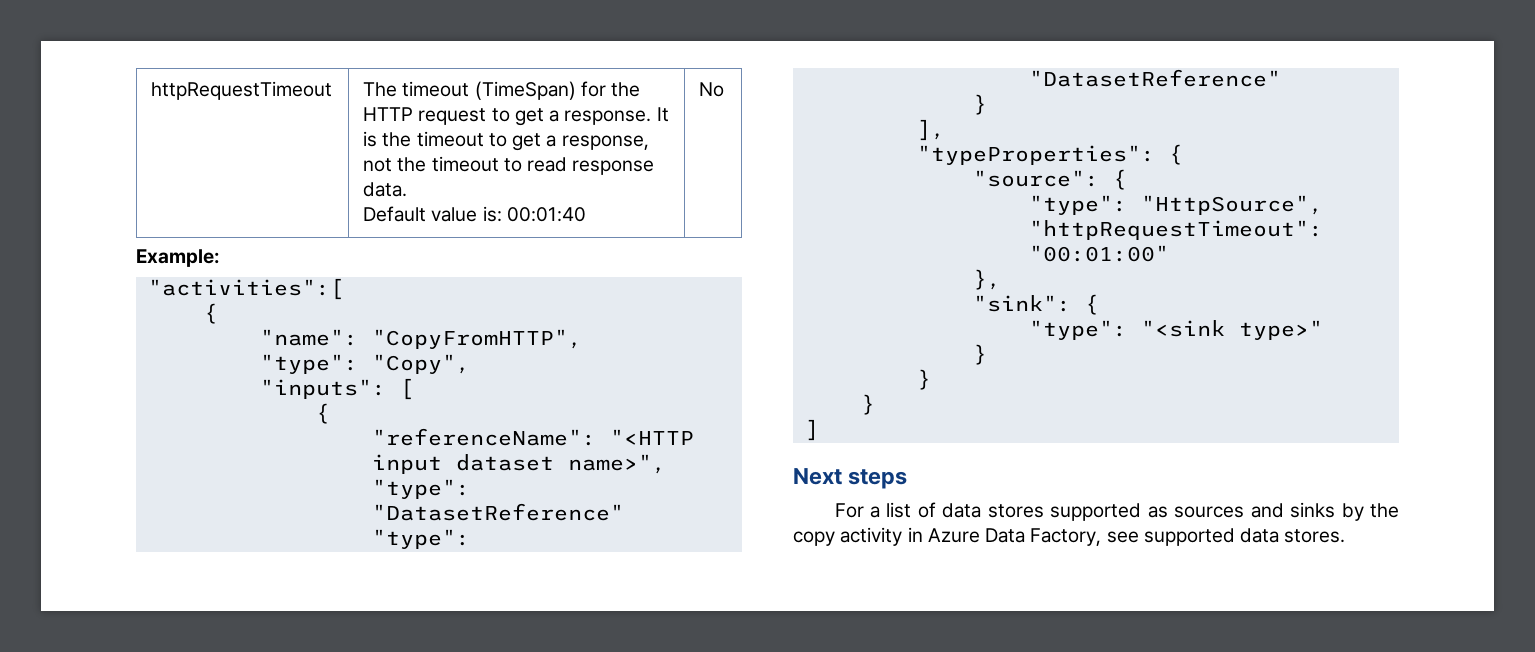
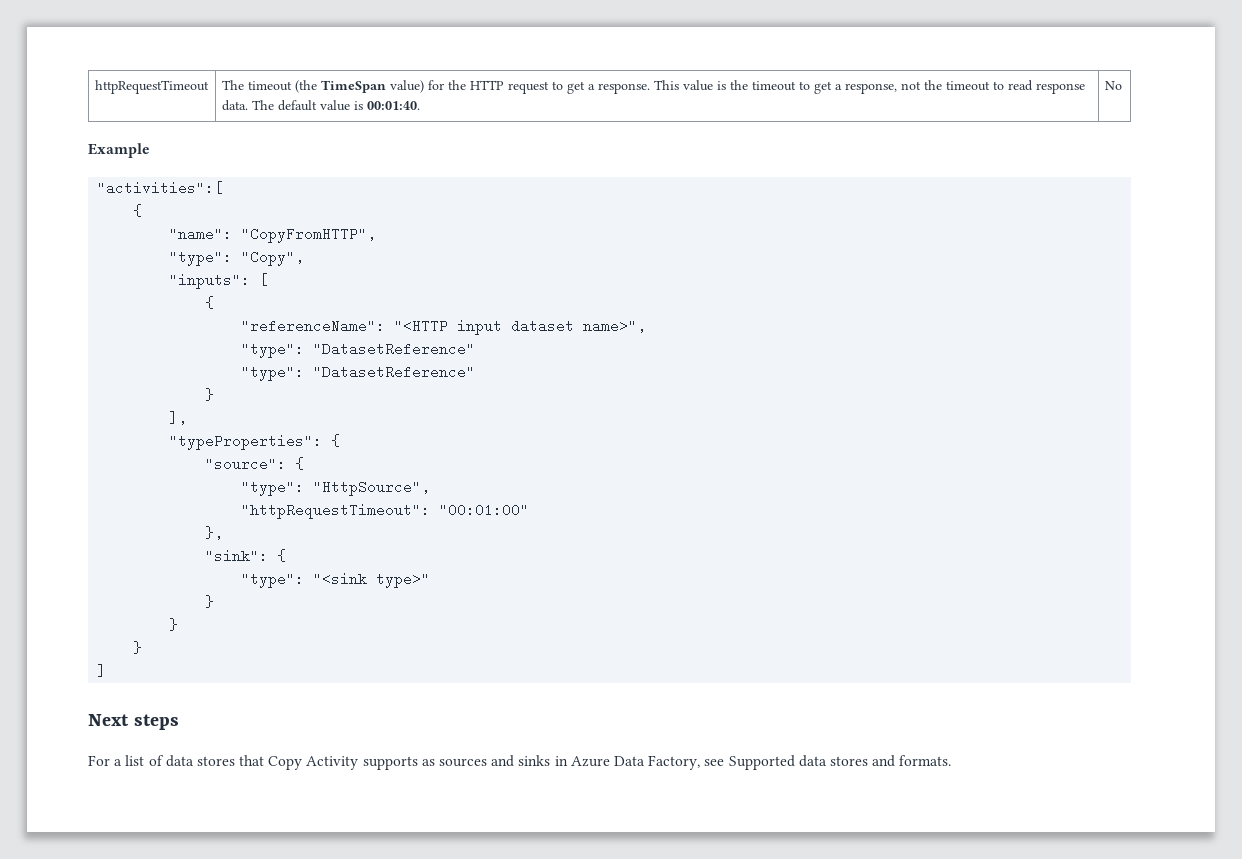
- httpRequestTimeout | The timeout (TimeSpan) for the HTTP request to get a response. It is the timeout to get a response, not the timeout to read response data.
- Default value is: 00:01:40 | No
+ httpRequestTimeout | The timeout (the TimeSpan value) for the HTTP request to get a response. This value is the timeout to get a response, not the timeout to read response data. The default value is 00:01:40. | No
- Example:
+ Example
- For a list of data stores supported as sources and sinks by the copy activity in Azure Data Factory, see supported data stores.
+ For a list of data stores that Copy Activity supports as sources and sinks in Azure Data Factory, see Supported data stores and formats.

